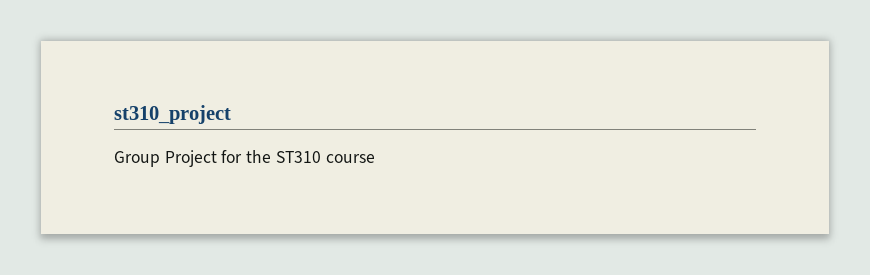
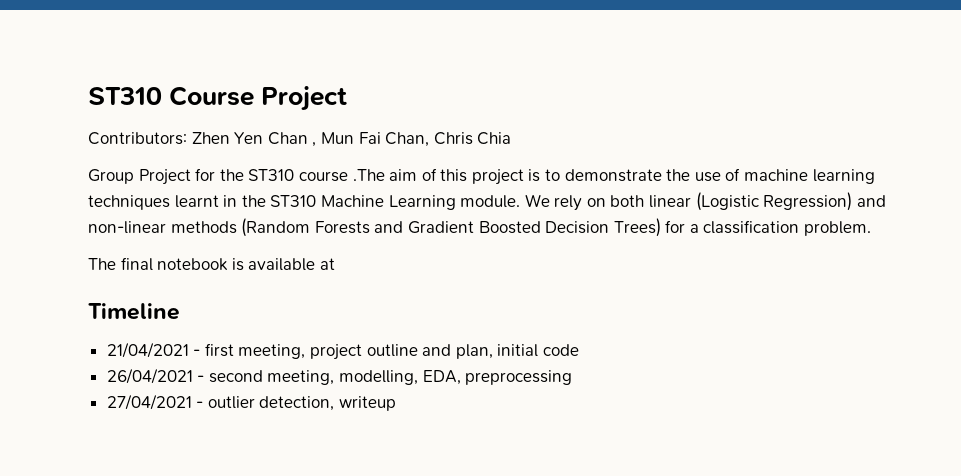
- st310_project
+ ST310 Course Project
+ Contributors: Zhen Yen Chan , Mun Fai Chan, Chris Chia
- Group Project for the ST310 course
+ Group Project for the ST310 course .The aim of this project is to demonstrate the use of machine learning techniques learnt in the ST310 Machine Learning module. We rely on both linear (Logistic Regression) and non-linear methods (Random Forests and Gradient Boosted Decision Trees) for a classification problem.
+ The final notebook is available at
+ Timeline
+ 21/04/2021 - first meeting, project outline and plan, initial code
+ 26/04/2021 - second meeting, modelling, EDA, preprocessing
+ 27/04/2021 - outlier detection, writeup

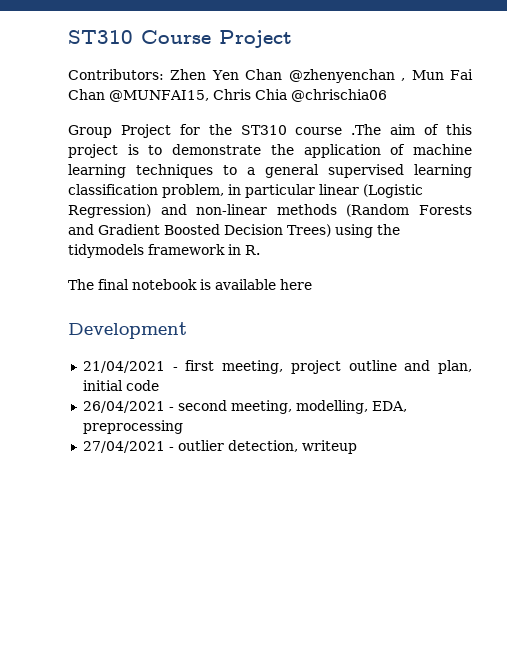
- Contributors: Zhen Yen Chan , Mun Fai Chan, Chris Chia
+ Contributors: Zhen Yen Chan @zhenyenchan , Mun Fai Chan @MUNFAI15, Chris Chia @chrischia06
- Group Project for the ST310 course .The aim of this project is to demonstrate the use of machine learning techniques learnt in the ST310 Machine Learning module. We rely on both linear (Logistic Regression) and non-linear methods (Random Forests and Gradient Boosted Decision Trees) for a classification problem.
+ Group Project for the ST310 course .The aim of this project is to demonstrate the application of machine learning techniques to a general supervised learning classification problem, in particular linear (Logistic Regression) and non-linear methods (Random Forests and Gradient Boosted Decision Trees) using the tidymodels framework in R.
- The final notebook is available at
- Timeline
+ The final notebook is available here
+ Development

